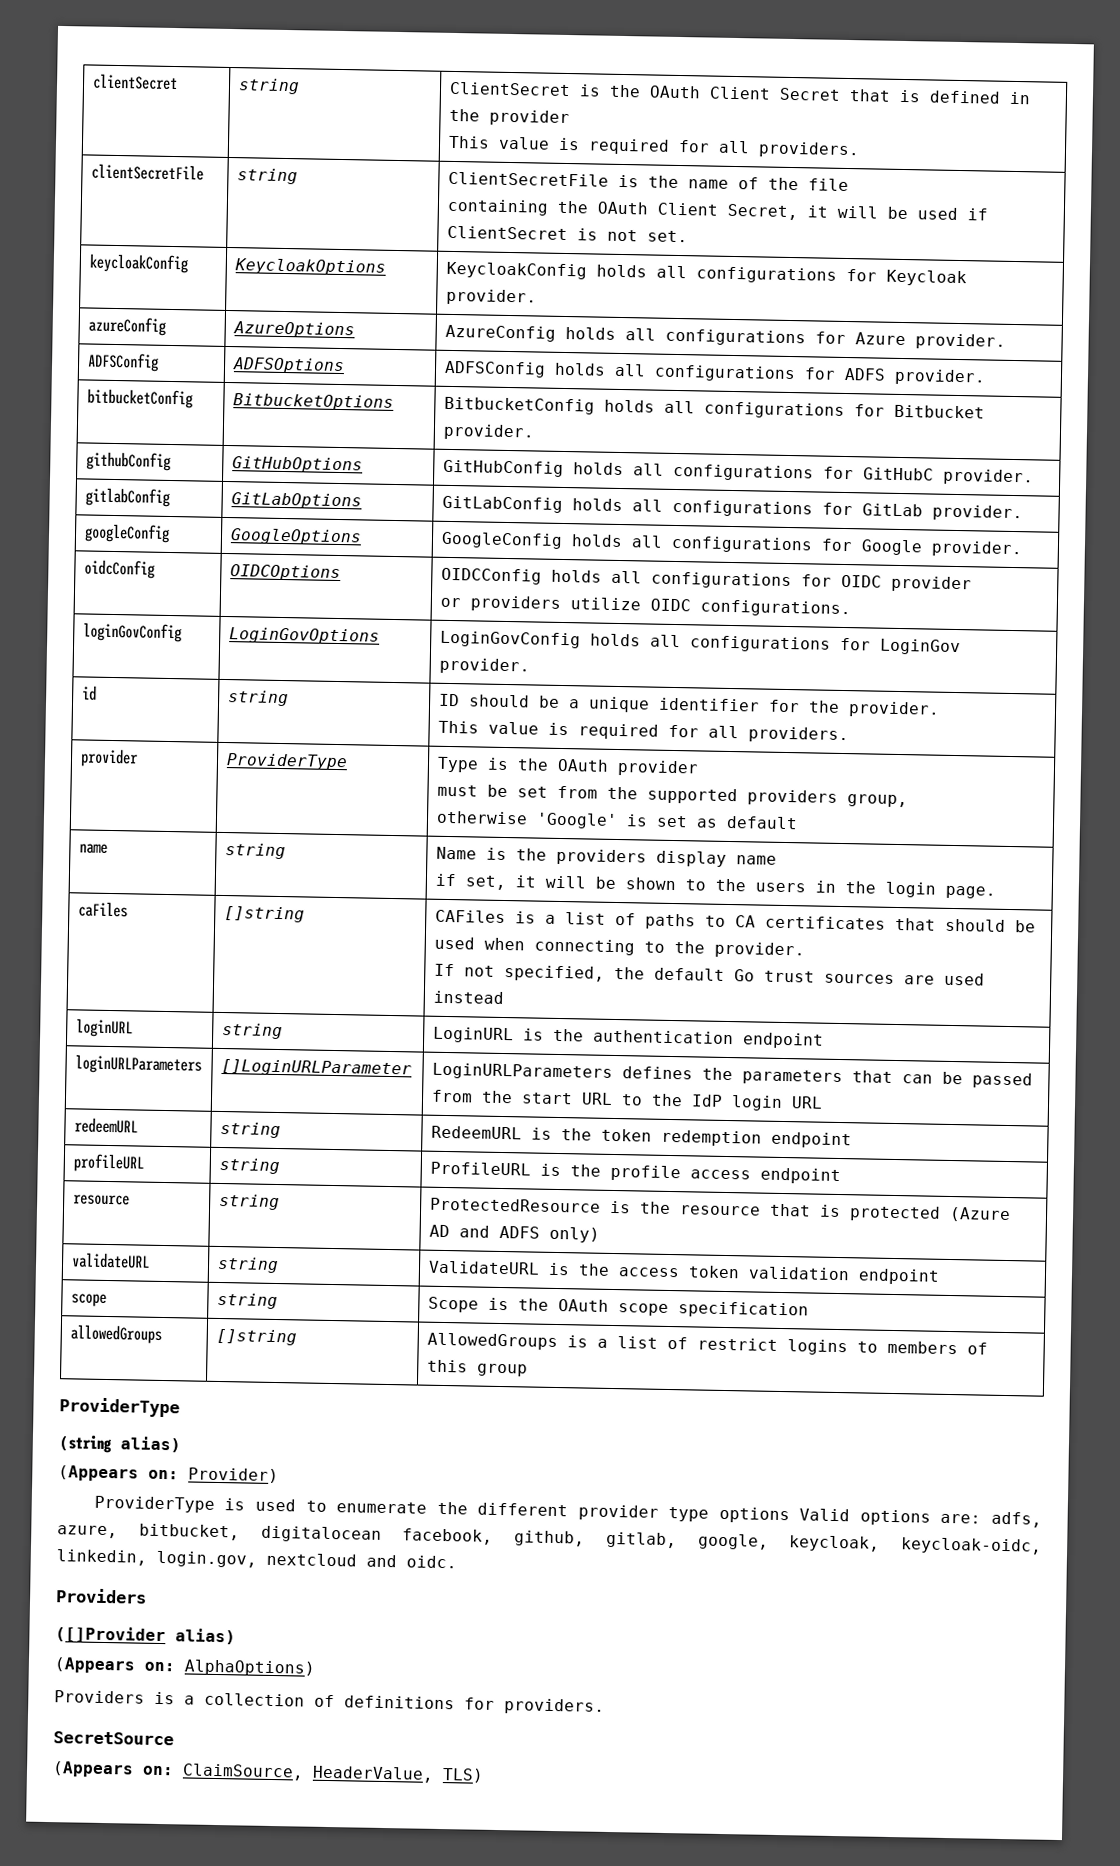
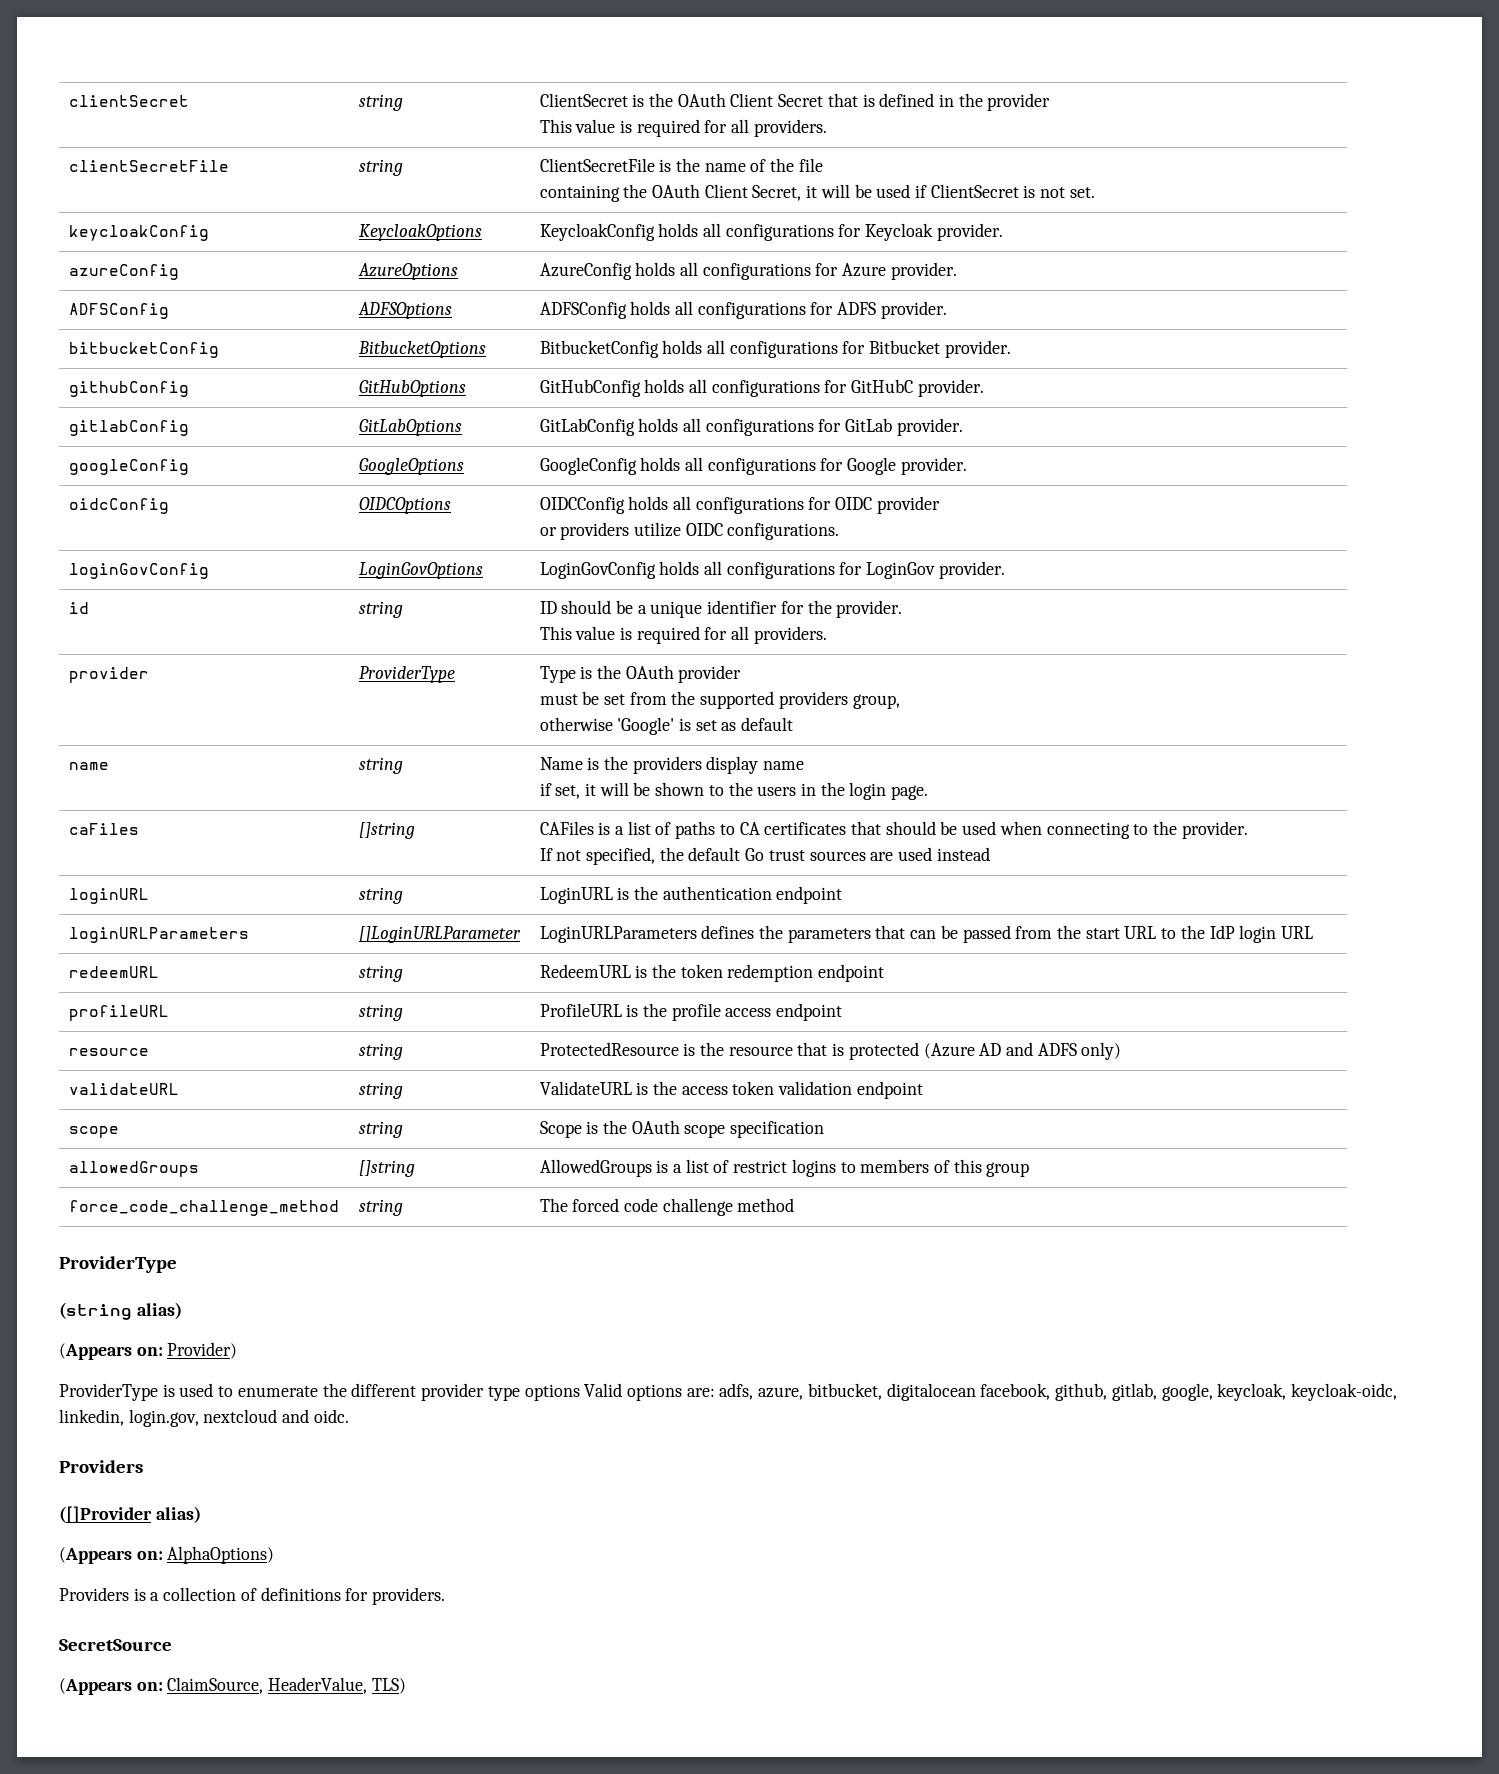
+ force_code_challenge_method | string | The forced code challenge method

